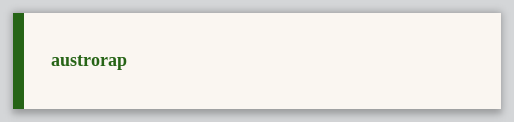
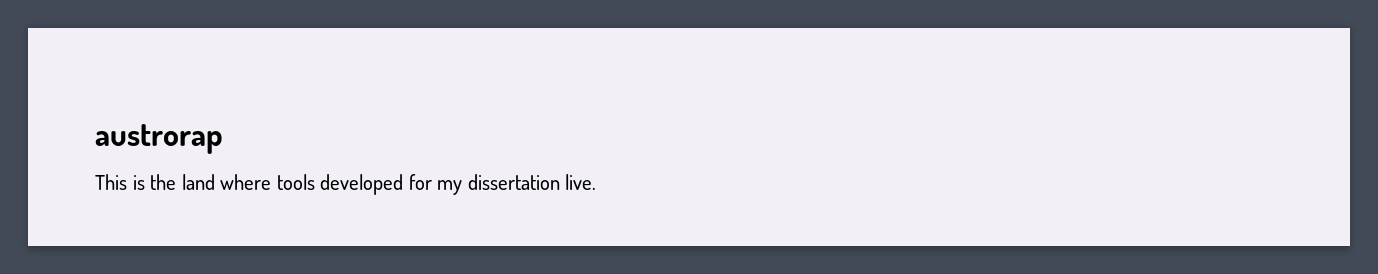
+ This is the land where tools developed for my dissertation live.

